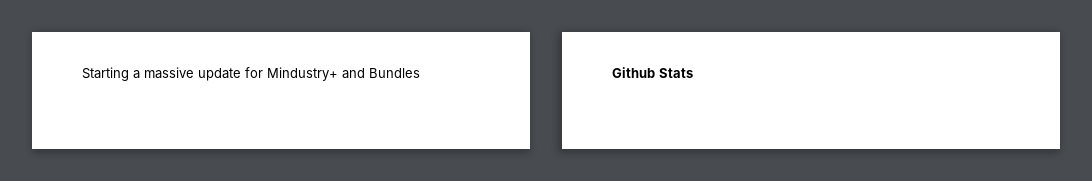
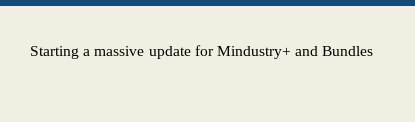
- Github Stats

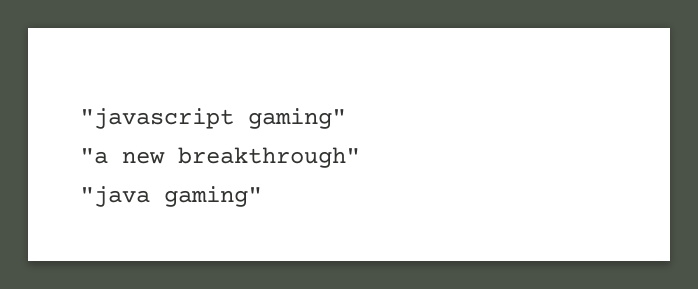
- Starting a massive update for Mindustry+ and Bundles
+ "javascript gaming"
+ "a new breakthrough"
+ "java gaming"

